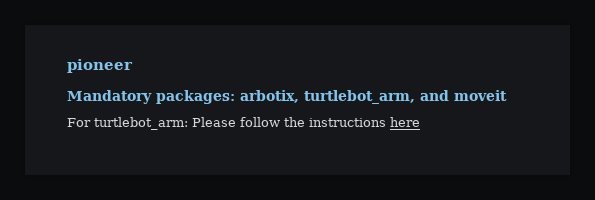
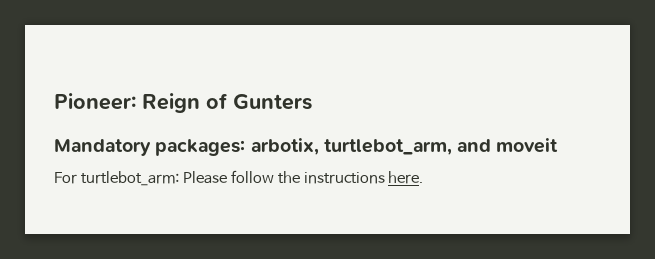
- pioneer
+ Pioneer: Reign of Gunters
- For turtlebot_arm: Please follow the instructions here
+ For turtlebot_arm: Please follow the instructions here.

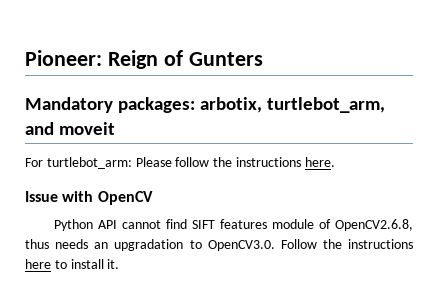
+ Issue with OpenCV
+ Python API cannot find SIFT features module of OpenCV2.6.8, thus needs an upgradation to OpenCV3.0. Follow the instructions here to install it.

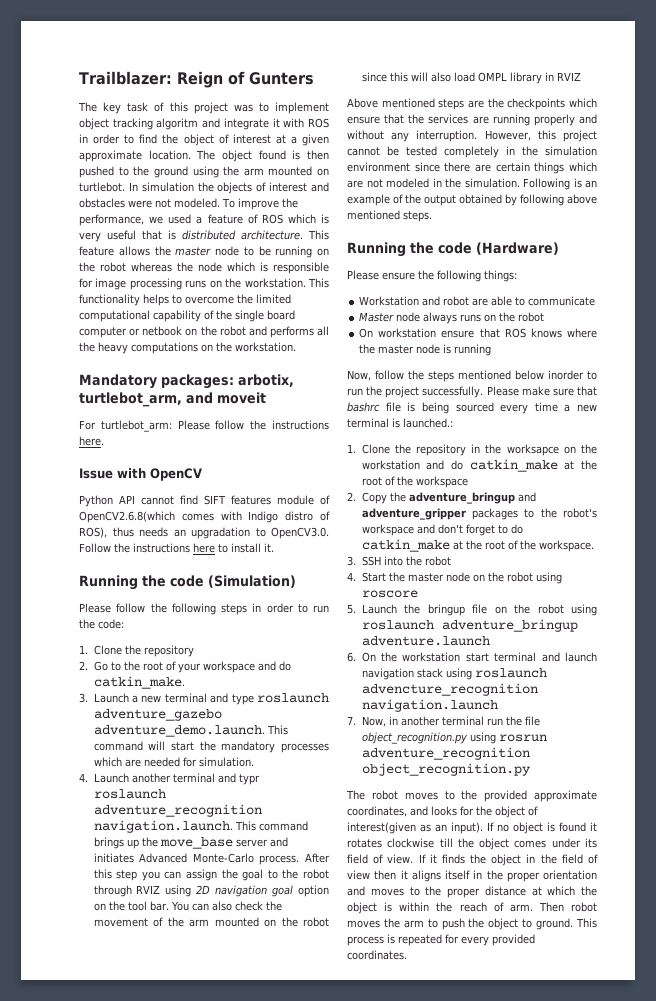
- Pioneer: Reign of Gunters
+ Trailblazer: Reign of Gunters
+ The key task of this project was to implement object tracking algoritm and integrate it with ROS in order to find the object of interest at a given approximate location. The object found is then pushed to the ground using the arm mounted on turtlebot. In simulation the objects of interest and obstacles were not modeled. To improve the performance, we used a feature of ROS which is very useful that is distributed architecture. This feature allows the master node to be running on the robot whereas the node which is responsible for image processing runs on the workstation. This functionality helps to overcome the limited computational capability of the single board computer or netbook on the robot and performs all the heavy computations on the workstation.
- Python API cannot find SIFT features module of OpenCV2.6.8, thus needs an upgradation to OpenCV3.0. Follow the instructions here to install it.
+ Python API cannot find SIFT features module of OpenCV2.6.8(which comes with Indigo distro of ROS), thus needs an upgradation to OpenCV3.0. Follow the instructions here to install it.
+ Running the code (Simulation)
+ Please follow the following steps in order to run the code:
+ 1. Clone the repository
+ 2. Go to the root of your workspace and do catkin_make.
+ 3. Launch a new terminal and type roslaunch adventure_gazebo adventure_demo.launch. This command will start the mandatory processes which are needed for simulation.
+ 4. Launch another terminal and typr roslaunch adventure_recognition navigation.launch. This command brings up the move_base server and initiates Advanced Monte-Carlo process. After this step you can assign the goal to the robot through RVIZ using 2D navigation goal option on the tool bar. You can also check the movement of the arm mounted on the robot since this will also load OMPL library in RVIZ
+ Above mentioned steps are the checkpoints which ensure that the services are running properly and without any interruption. However, this project cannot be tested completely in the simulation environment since there are certain things which are not modeled in the simulation. Following is an example of the output obtained by following above mentioned steps.
+ Running the code (Hardware)
+ Please ensure the following things:
+ Workstation and robot are able to communicate
+ Master node always runs on the robot
+ On workstation ensure that ROS knows where the master node is running
+ Now, follow the steps mentioned below inorder to run the project successfully. Please make sure that bashrc file is being sourced every time a new terminal is launched.:
+ 1. Clone the repository in the worksapce on the workstation and do catkin_make at the root of the workspace
+ 2. Copy the adventure_bringup and adventure_gripper packages to the robot's workspace and don't forget to do catkin_make at the root of the workspace.
+ 3. SSH into the robot
+ 4. Start the master node on the robot using roscore
+ 5. Launch the bringup file on the robot using roslaunch adventure_bringup adventure.launch
+ 6. On the workstation start terminal and launch navigation stack using roslaunch advencture_recognition navigation.launch
+ 7. Now, in another terminal run the file object_recognition.py using rosrun adventure_recognition object_recognition.py
+ The robot moves to the provided approximate coordinates, and looks for the object of interest(given as an input). If no object is found it rotates clockwise till the object comes under its field of view. If it finds the object in the field of view then it aligns itself in the proper orientation and moves to the proper distance at which the object is within the reach of arm. Then robot moves the arm to push the object to ground. This process is repeated for every provided coordinates.

